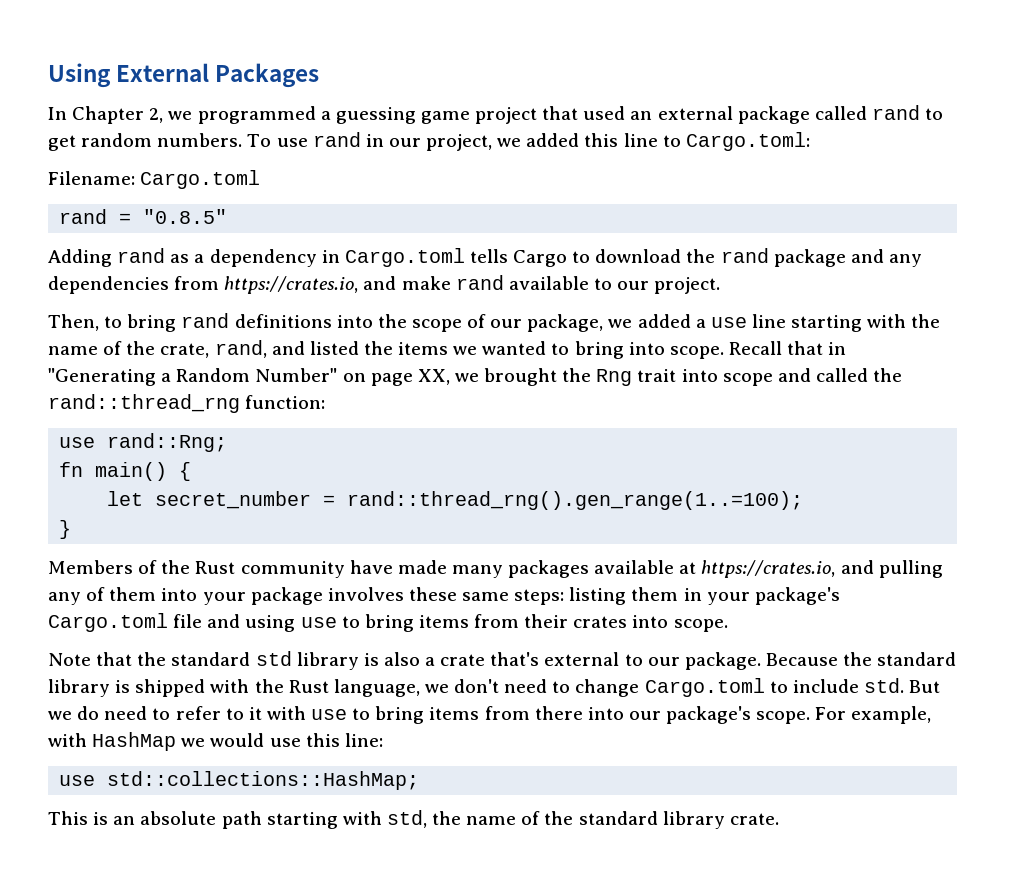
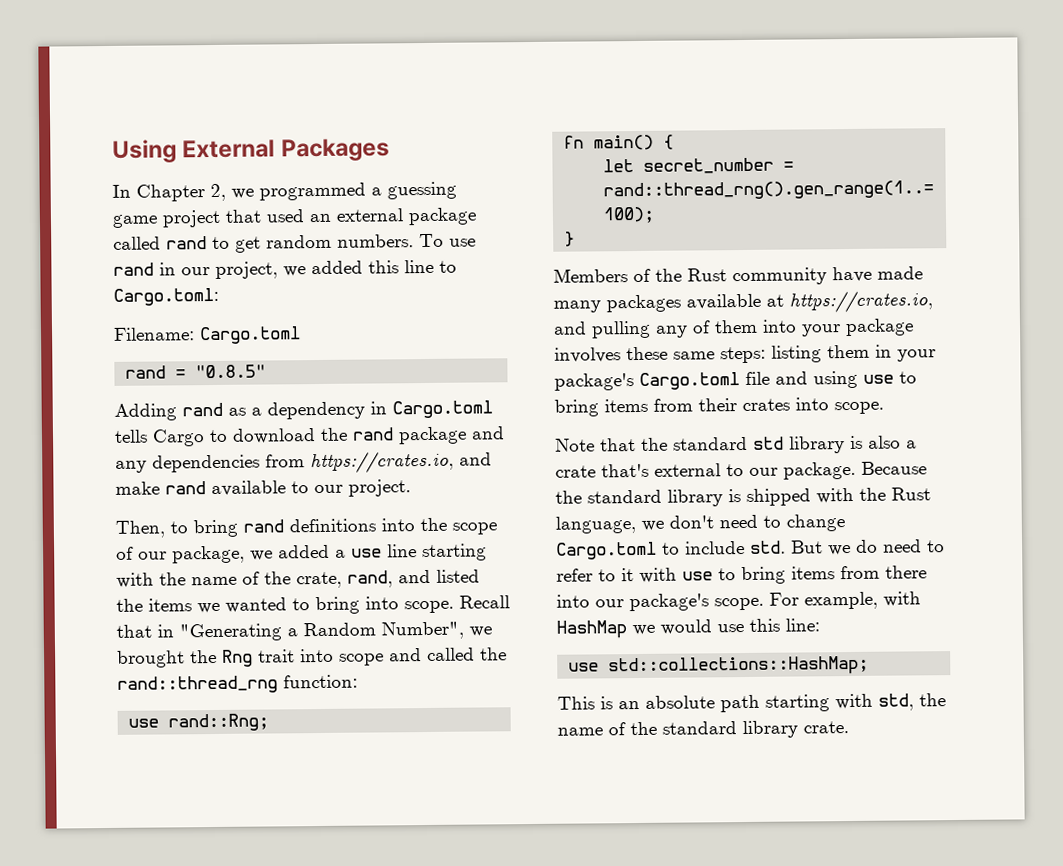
- Recall that in "Generating a Random Number" on page XX, we brought the Rng trait into scope and called the rand::thread_rng function:
+ Recall that in "Generating a Random Number", we brought the Rng trait into scope and called the rand::thread_rng function:

